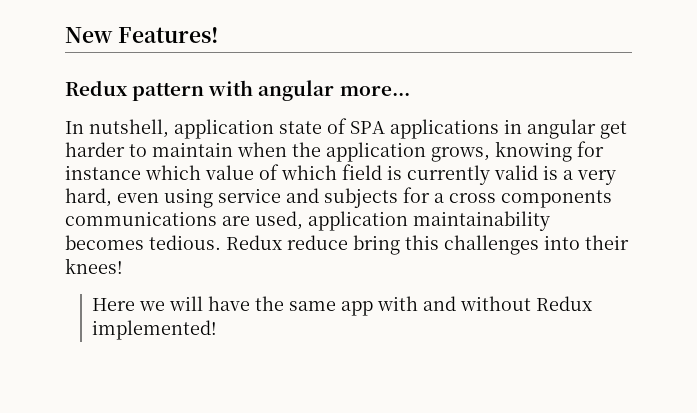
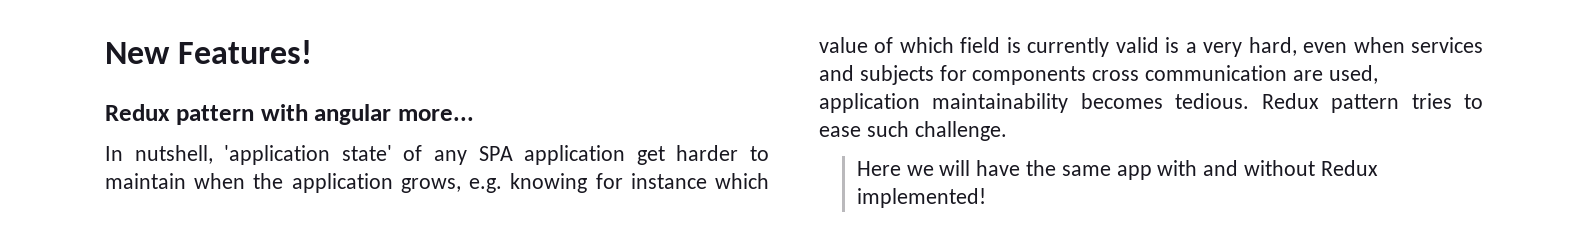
- In nutshell, application state of SPA applications in angular get harder to maintain when the application grows, knowing for instance which value of which field is currently valid is a very hard, even using service and subjects for a cross components communications are used, application maintainability becomes tedious.
+ In nutshell, 'application state' of any SPA application get harder to maintain when the application grows, e.g. knowing for instance which value of which field is currently valid is a very hard, even when services and subjects for components cross communication are used, application maintainability becomes tedious.
- Redux reduce bring this challenges into their knees!
+ Redux pattern tries to ease such challenge.

